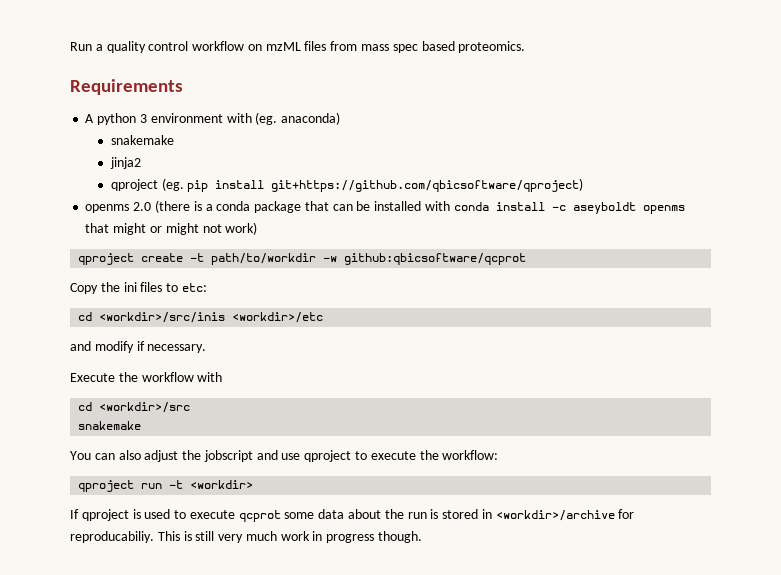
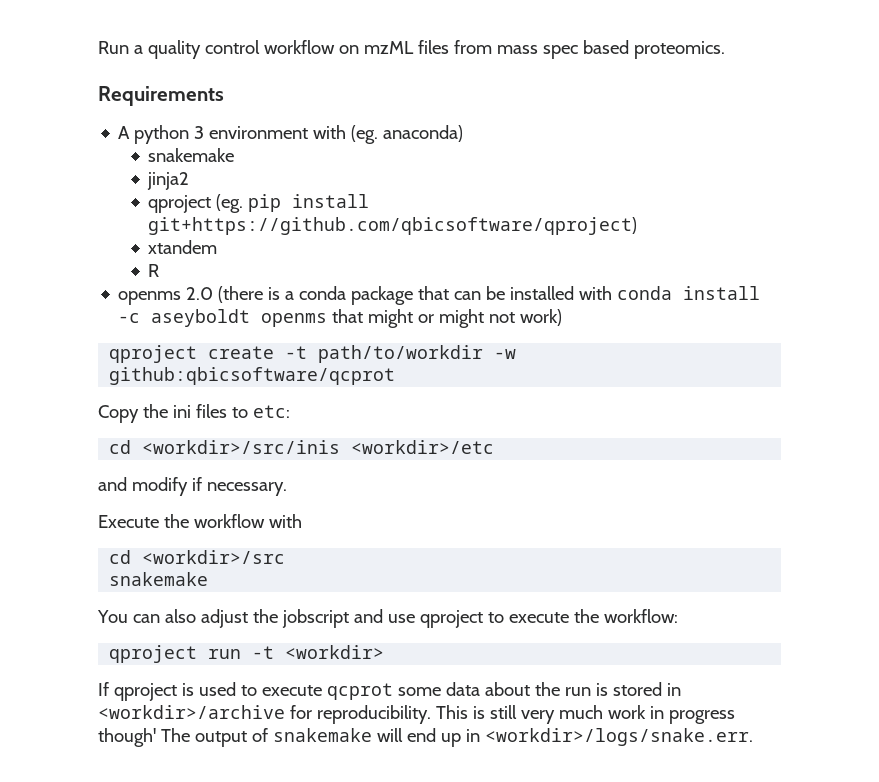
+ xtandem
+ R
- If qproject is used to execute qcprot some data about the run is stored in <workdir>/archive for reproducabiliy.
+ If qproject is used to execute qcprot some data about the run is stored in <workdir>/archive for reproducibility.
- This is still very much work in progress though.
+ This is still very much work in progress though' The output of snakemake will end up in <workdir>/logs/snake.err.

